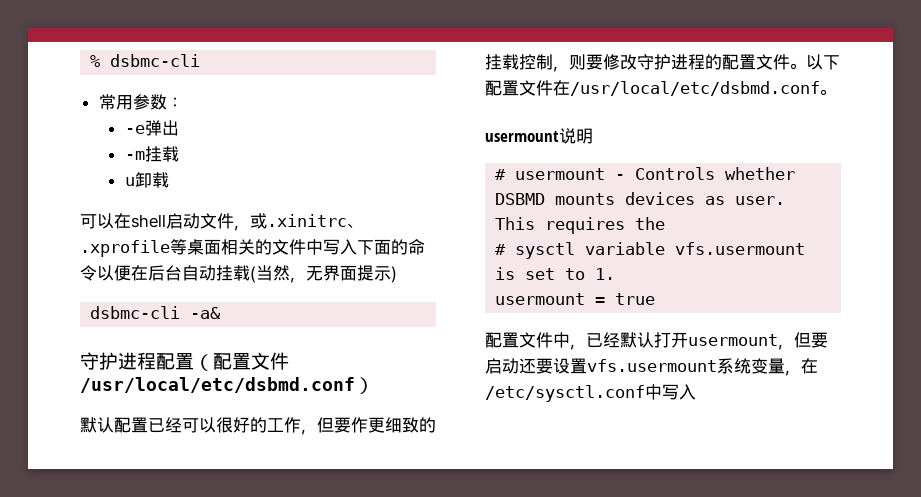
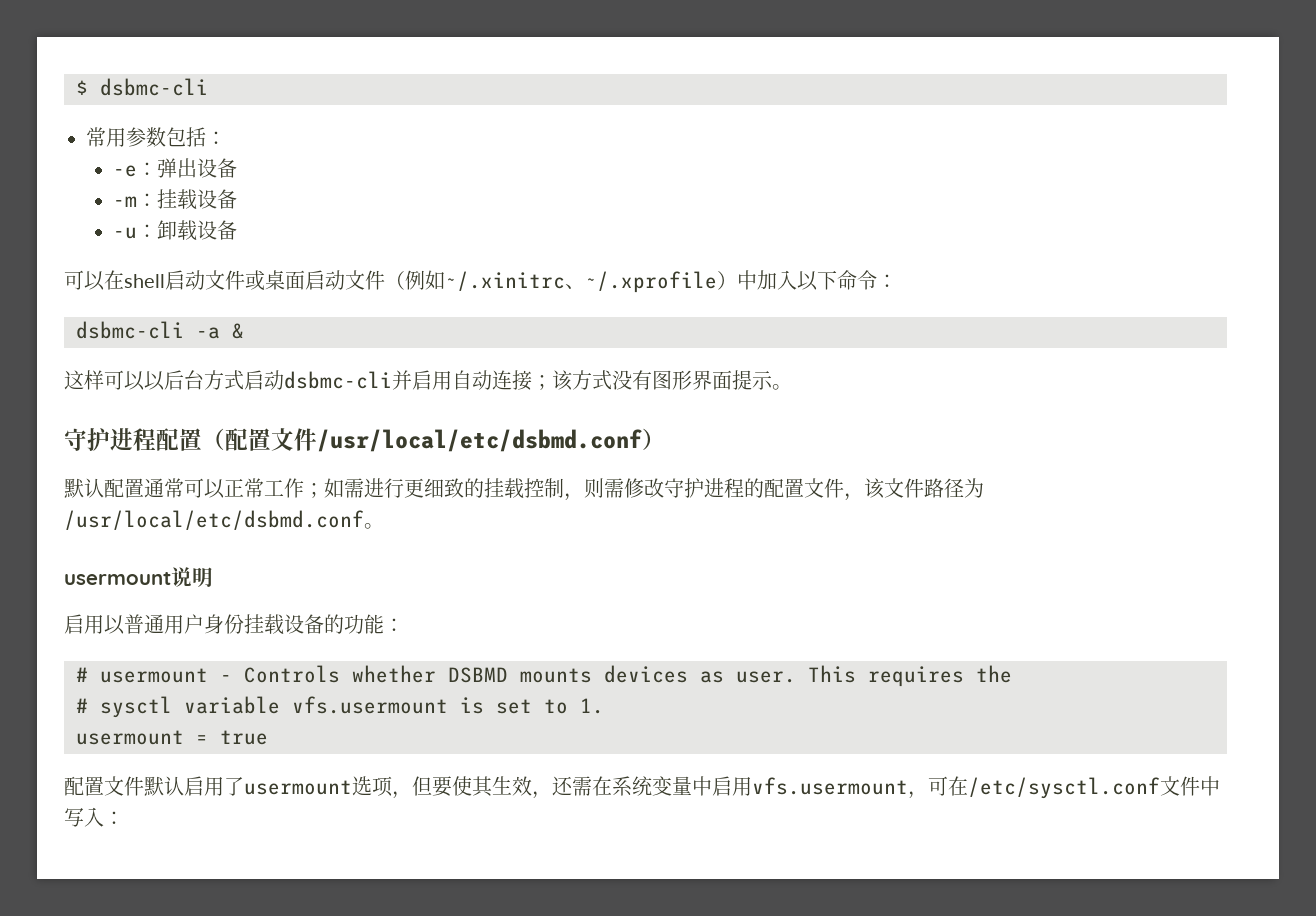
- % dsbmc-cli
+ $ dsbmc-cli
- 常用参数：
+ 常用参数包括：
- -e弹出
+ -e：弹出设备
- -m挂载
- u卸载
+ -m：挂载设备
+ -u：卸载设备
- 可以在shell启动文件，或.xinitrc、.xprofile等桌面相关的文件中写入下面的命令以便在后台自动挂载(当然，无界面提示)
- dsbmc-cli -a&
+ 可以在shell启动文件或桌面启动文件（例如~/.xinitrc、~/.xprofile）中加入以下命令：
+ dsbmc-cli -a &
+ 这样可以以后台方式启动dsbmc-cli并启用自动连接；该方式没有图形界面提示。
- 默认配置已经可以很好的工作，但要作更细致的挂载控制，则要修改守护进程的配置文件。以下配置文件在/usr/local/etc/dsbmd.conf。
+ 默认配置通常可以正常工作；如需进行更细致的挂载控制，则需修改守护进程的配置文件，该文件路径为/usr/local/etc/dsbmd.conf。
+ 启用以普通用户身份挂载设备的功能：
- 配置文件中，已经默认打开usermount，但要启动还要设置vfs.usermount系统变量，在/etc/sysctl.conf中写入
+ 配置文件默认启用了usermount选项，但要使其生效，还需在系统变量中启用vfs.usermount，可在/etc/sysctl.conf文件中写入：

